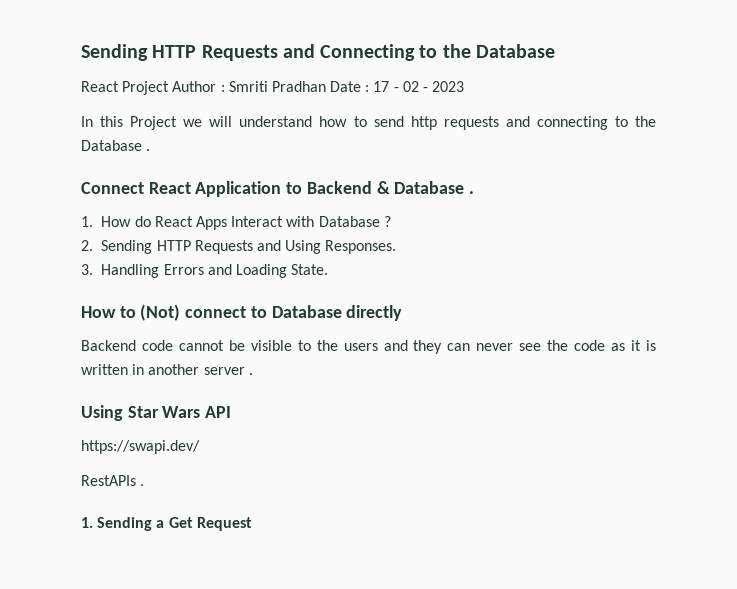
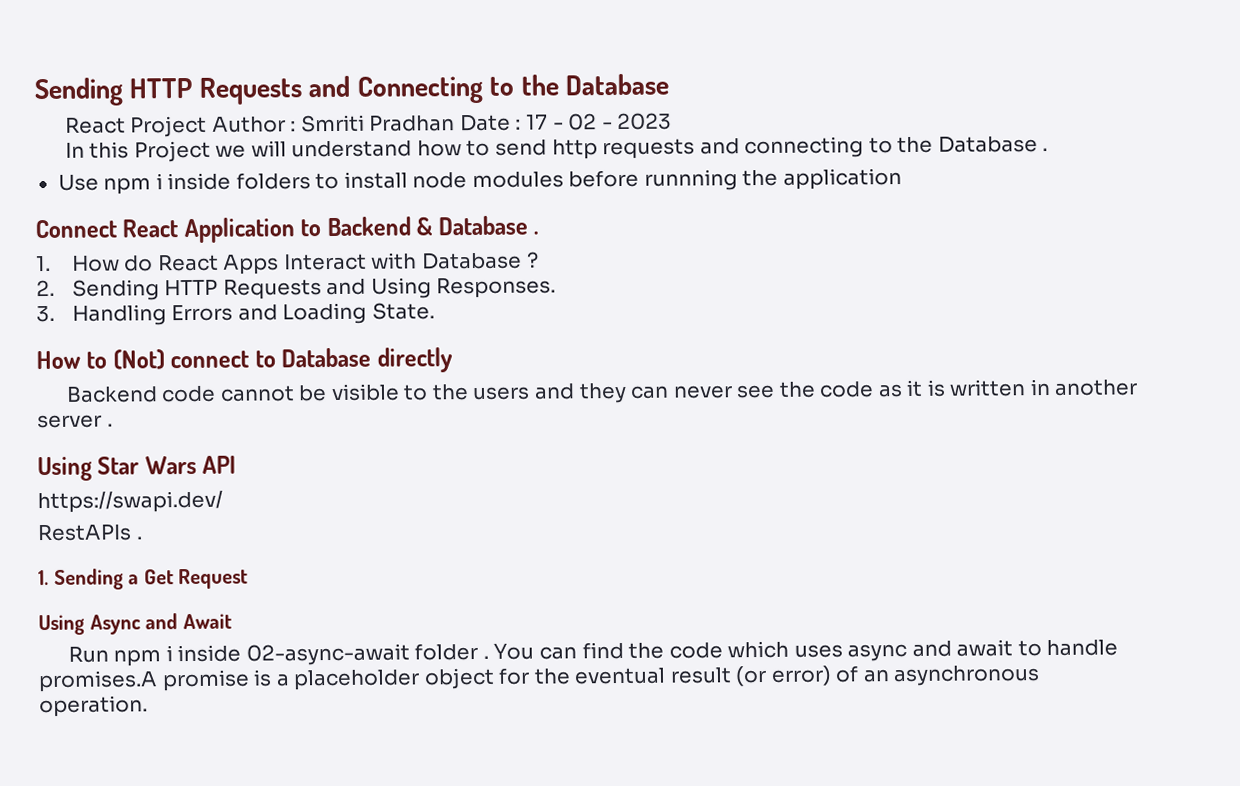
+ Use npm i inside folders to install node modules before runnning the application
+ Using Async and Await
+ Run npm i inside 02-async-await folder . You can find the code which uses async and await to handle promises.A promise is a placeholder object for the eventual result (or error) of an asynchronous operation.

